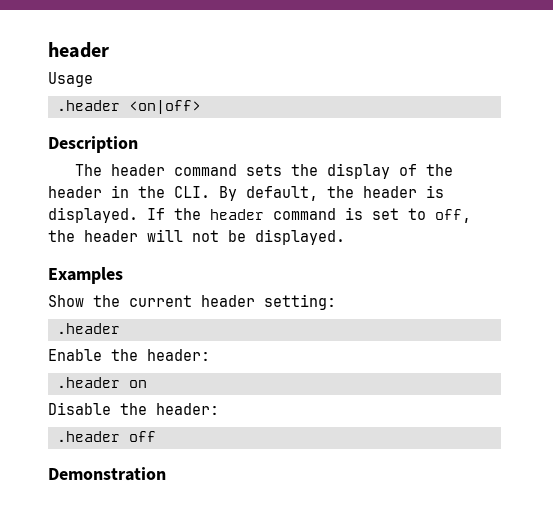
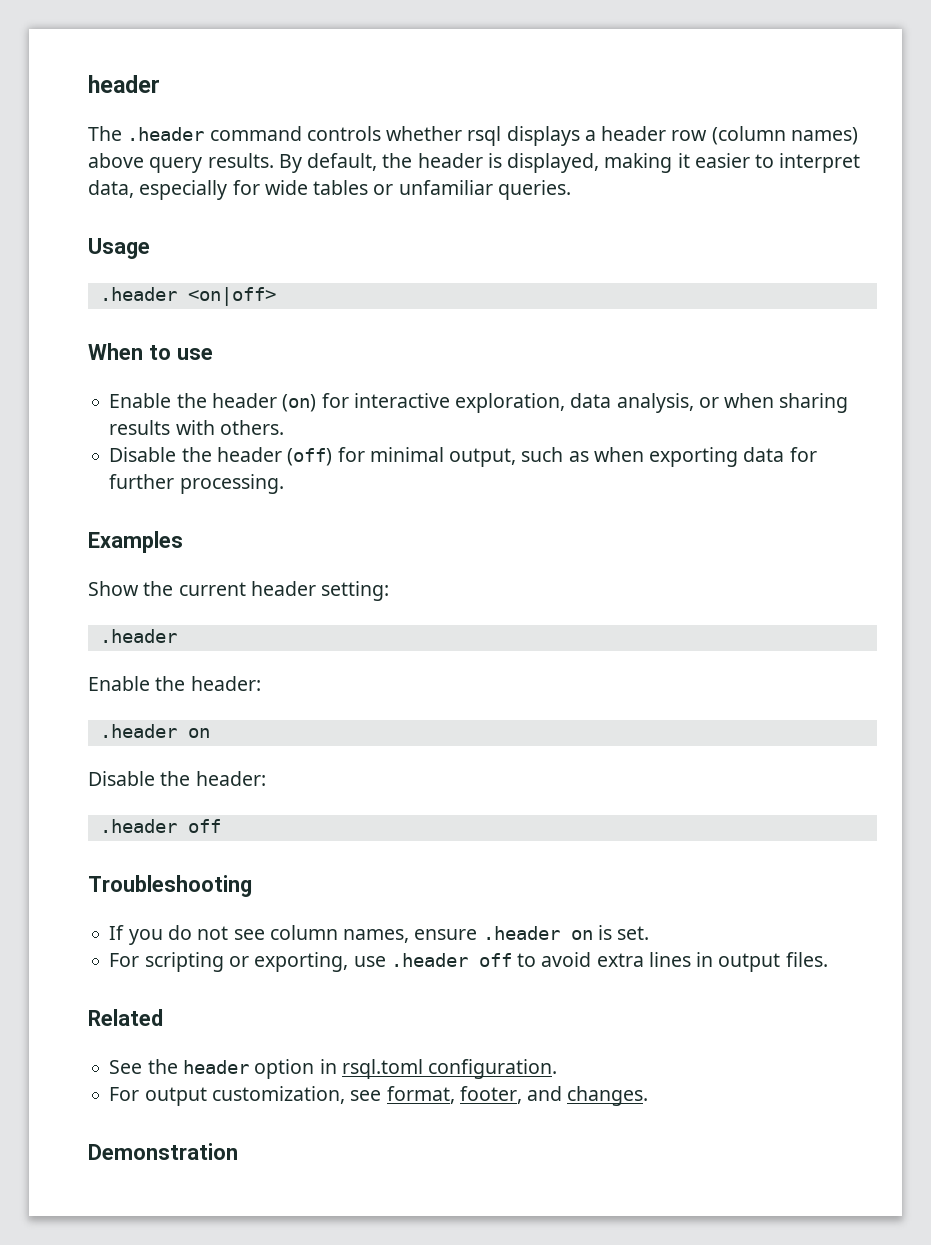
+ The .header command controls whether rsql displays a header row (column names) above query results. By default, the header is displayed, making it easier to interpret data, especially for wide tables or unfamiliar queries.
  Usage
  .header <on|off>
- Description
- The header command sets the display of the header in the CLI. By default, the header is displayed. If the header command is set to off, the header will not be displayed.
+ When to use
+ Enable the header (on) for interactive exploration, data analysis, or when sharing results with others.
+ Disable the header (off) for minimal output, such as when exporting data for further processing.
+ Troubleshooting
+ If you do not see column names, ensure .header on is set.
+ For scripting or exporting, use .header off to avoid extra lines in output files.
+ Related
+ See the header option in rsql.toml configuration.
+ For output customization, see format, footer, and changes.

